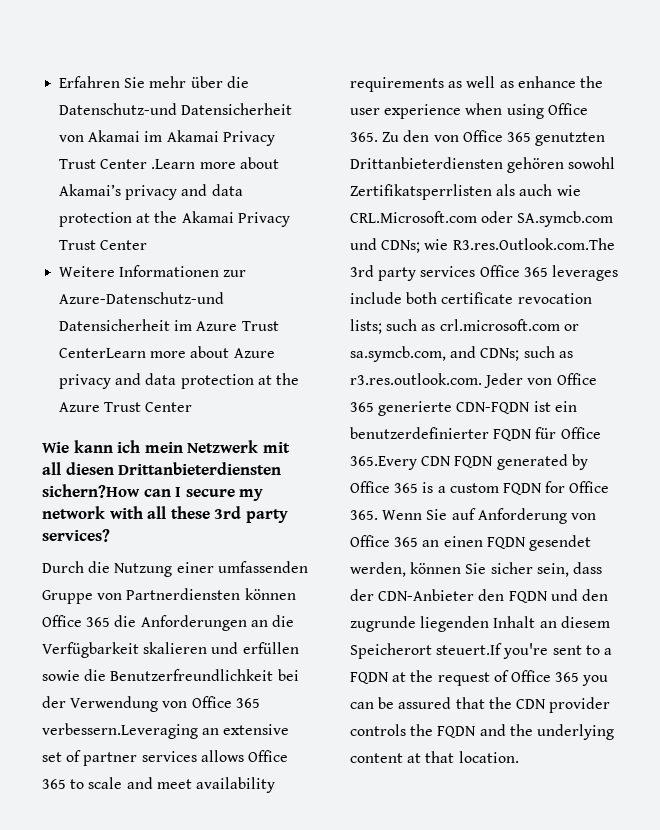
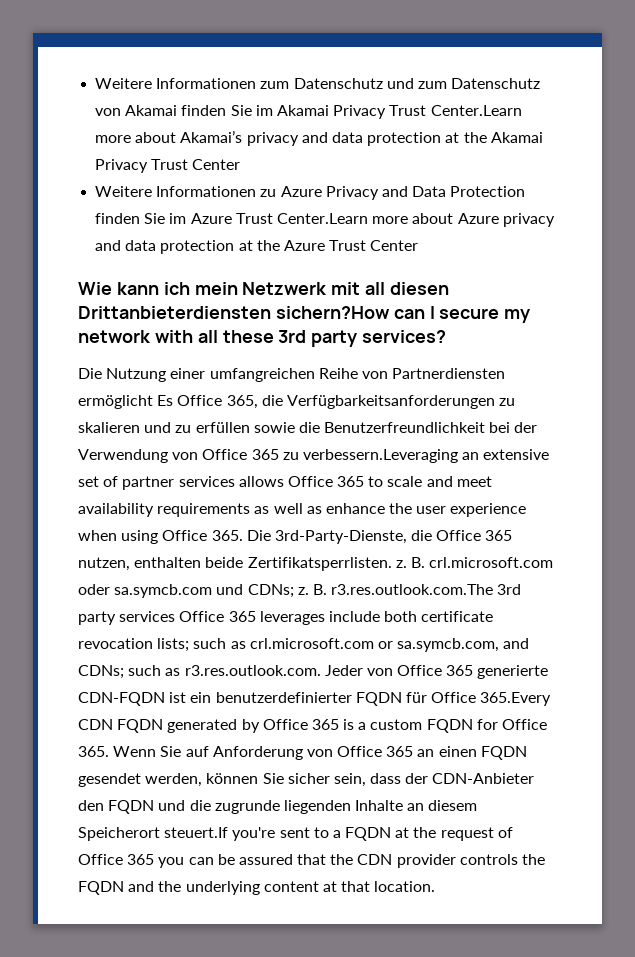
- Erfahren Sie mehr über die Datenschutz-und Datensicherheit von Akamai im Akamai Privacy Trust Center .Learn more about Akamai’s privacy and data protection at the Akamai Privacy Trust Center
+ Weitere Informationen zum Datenschutz und zum Datenschutz von Akamai finden Sie im Akamai Privacy Trust Center.Learn more about Akamai’s privacy and data protection at the Akamai Privacy Trust Center
- Weitere Informationen zur Azure-Datenschutz-und Datensicherheit im Azure Trust CenterLearn more about Azure privacy and data protection at the Azure Trust Center
+ Weitere Informationen zu Azure Privacy and Data Protection finden Sie im Azure Trust Center.Learn more about Azure privacy and data protection at the Azure Trust Center
- Durch die Nutzung einer umfassenden Gruppe von Partnerdiensten können Office 365 die Anforderungen an die Verfügbarkeit skalieren und erfüllen sowie die Benutzerfreundlichkeit bei der Verwendung von Office 365 verbessern.Leveraging an extensive set of partner services allows Office 365 to scale and meet availability requirements as well as enhance the user experience when using Office 365. Zu den von Office 365 genutzten Drittanbieterdiensten gehören sowohl Zertifikatsperrlisten als auch wie CRL.Microsoft.com oder SA.symcb.com und CDNs; wie R3.res.Outlook.com.The 3rd party services Office 365 leverages include both certificate revocation lists;
+ Die Nutzung einer umfangreichen Reihe von Partnerdiensten ermöglicht Es Office 365, die Verfügbarkeitsanforderungen zu skalieren und zu erfüllen sowie die Benutzerfreundlichkeit bei der Verwendung von Office 365 zu verbessern.Leveraging an extensive set of partner services allows Office 365 to scale and meet availability requirements as well as enhance the user experience when using Office 365. Die 3rd-Party-Dienste, die Office 365 nutzen, enthalten beide Zertifikatsperrlisten. z. B. crl.microsoft.com oder sa.symcb.com und CDNs; z. B. r3.res.outlook.com.The 3rd party services Office 365 leverages include both certificate revocation lists;
- such as r3.res.outlook.com. Jeder von Office 365 generierte CDN-FQDN ist ein benutzerdefinierter FQDN für Office 365.Every CDN FQDN generated by Office 365 is a custom FQDN for Office 365. Wenn Sie auf Anforderung von Office 365 an einen FQDN gesendet werden, können Sie sicher sein, dass der CDN-Anbieter den FQDN und den zugrunde liegenden Inhalt an diesem Speicherort steuert.If you're sent to a FQDN at the request of Office 365 you can be assured that the CDN provider controls the FQDN and the underlying content at that location.
+ such as r3.res.outlook.com. Jeder von Office 365 generierte CDN-FQDN ist ein benutzerdefinierter FQDN für Office 365.Every CDN FQDN generated by Office 365 is a custom FQDN for Office 365. Wenn Sie auf Anforderung von Office 365 an einen FQDN gesendet werden, können Sie sicher sein, dass der CDN-Anbieter den FQDN und die zugrunde liegenden Inhalte an diesem Speicherort steuert.If you're sent to a FQDN at the request of Office 365 you can be assured that the CDN provider controls the FQDN and the underlying content at that location.

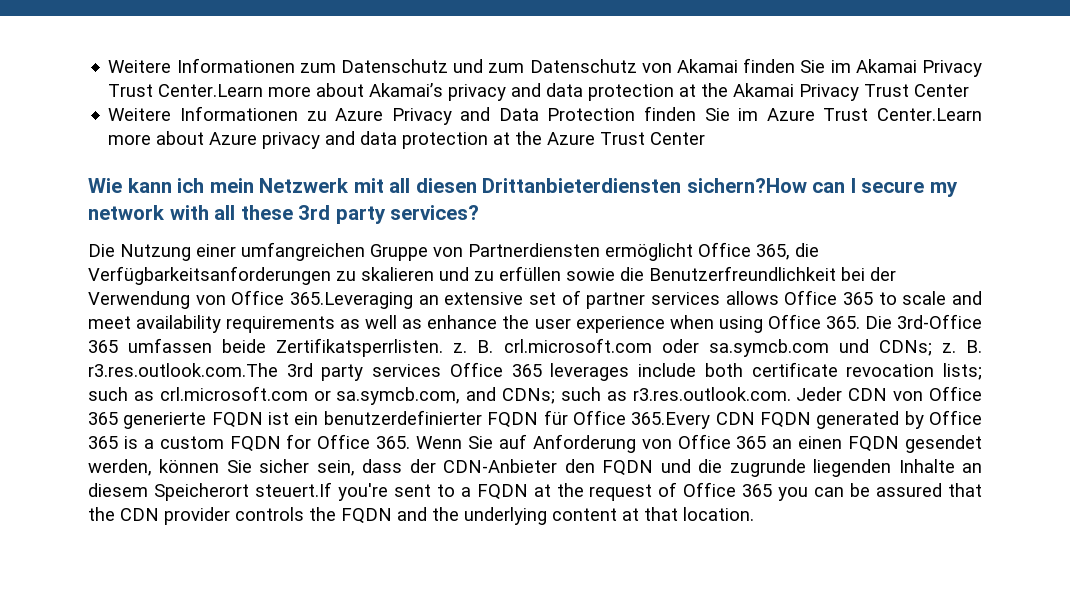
- Die Nutzung einer umfangreichen Reihe von Partnerdiensten ermöglicht Es Office 365, die Verfügbarkeitsanforderungen zu skalieren und zu erfüllen sowie die Benutzerfreundlichkeit bei der Verwendung von Office 365 zu verbessern.Leveraging an extensive set of partner services allows Office 365 to scale and meet availability requirements as well as enhance the user experience when using Office 365. Die 3rd-Party-Dienste, die Office 365 nutzen, enthalten beide Zertifikatsperrlisten. z.
+ Die Nutzung einer umfangreichen Gruppe von Partnerdiensten ermöglicht Office 365, die Verfügbarkeitsanforderungen zu skalieren und zu erfüllen sowie die Benutzerfreundlichkeit bei der Verwendung von Office 365.Leveraging an extensive set of partner services allows Office 365 to scale and meet availability requirements as well as enhance the user experience when using Office 365. Die 3rd-Office 365 umfassen beide Zertifikatsperrlisten. z.
- such as r3.res.outlook.com. Jeder von Office 365 generierte CDN-FQDN ist ein benutzerdefinierter FQDN für Office 365.Every CDN FQDN generated by Office 365 is a custom FQDN for Office 365. Wenn Sie auf Anforderung von Office 365 an einen FQDN gesendet werden, können Sie sicher sein, dass der CDN-Anbieter den FQDN und die zugrunde liegenden Inhalte an diesem Speicherort steuert.If you're sent to a FQDN at the request of Office 365 you can be assured that the CDN provider controls the FQDN and the underlying content at that location.
+ such as r3.res.outlook.com. Jeder CDN von Office 365 generierte FQDN ist ein benutzerdefinierter FQDN für Office 365.Every CDN FQDN generated by Office 365 is a custom FQDN for Office 365. Wenn Sie auf Anforderung von Office 365 an einen FQDN gesendet werden, können Sie sicher sein, dass der CDN-Anbieter den FQDN und die zugrunde liegenden Inhalte an diesem Speicherort steuert.If you're sent to a FQDN at the request of Office 365 you can be assured that the CDN provider controls the FQDN and the underlying content at that location.

